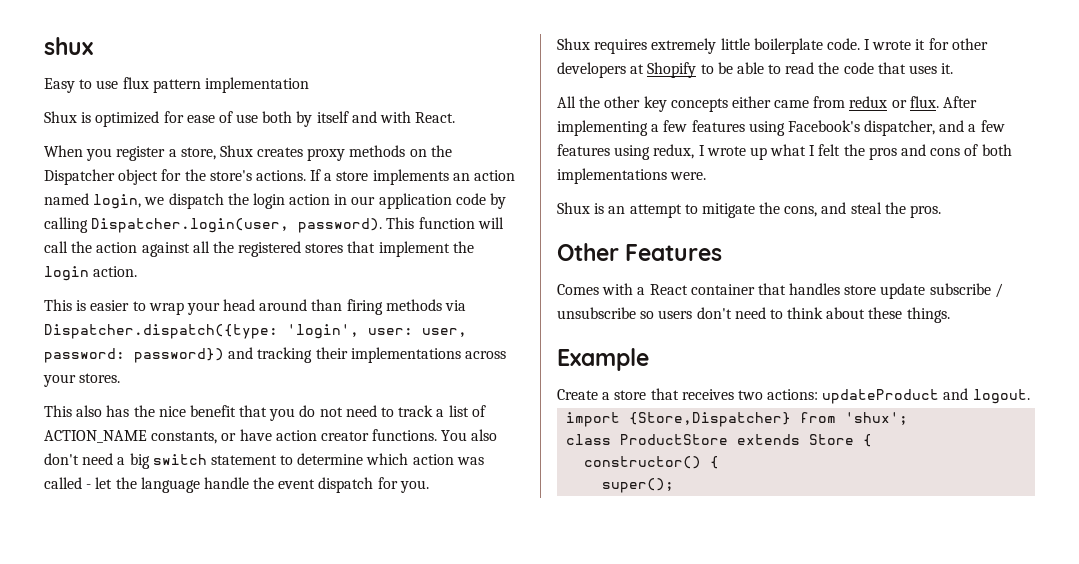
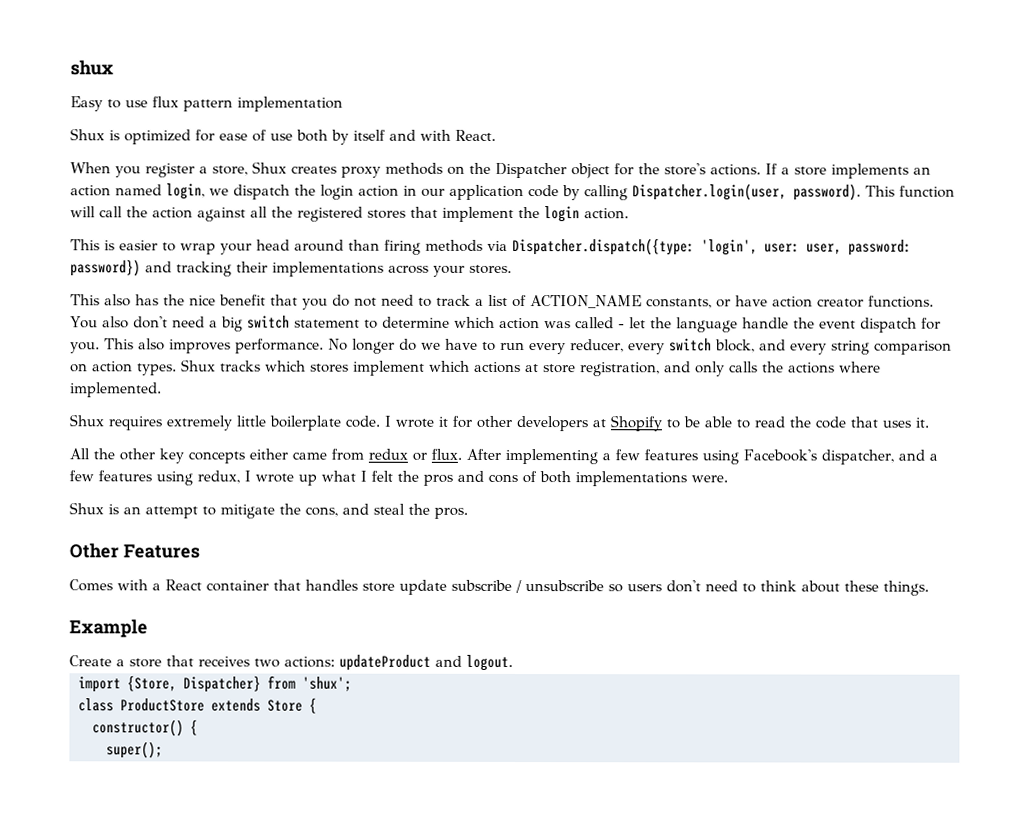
+ This also improves performance. No longer do we have to run every reducer, every switch block, and every string comparison on action types. Shux tracks which stores implement which actions at store registration, and only calls the actions where implemented.
- import {Store,Dispatcher} from 'shux';
+ import {Store, Dispatcher} from 'shux';

